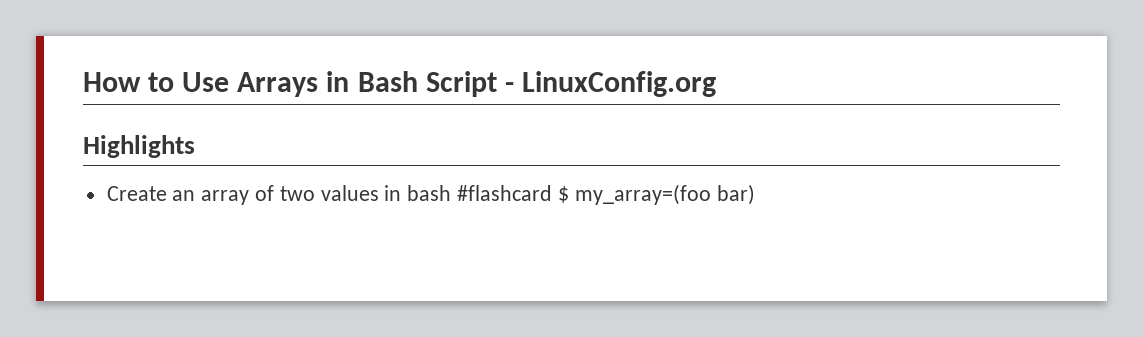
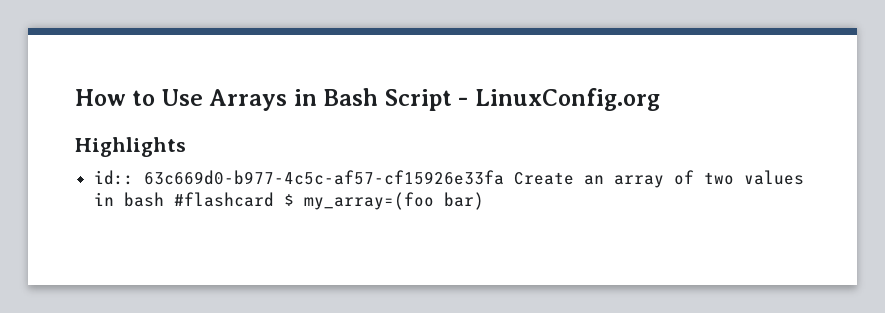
- Create an array of two values in bash #flashcard $ my_array=(foo bar)
+ id:: 63c669d0-b977-4c5c-af57-cf15926e33fa Create an array of two values in bash #flashcard $ my_array=(foo bar)

